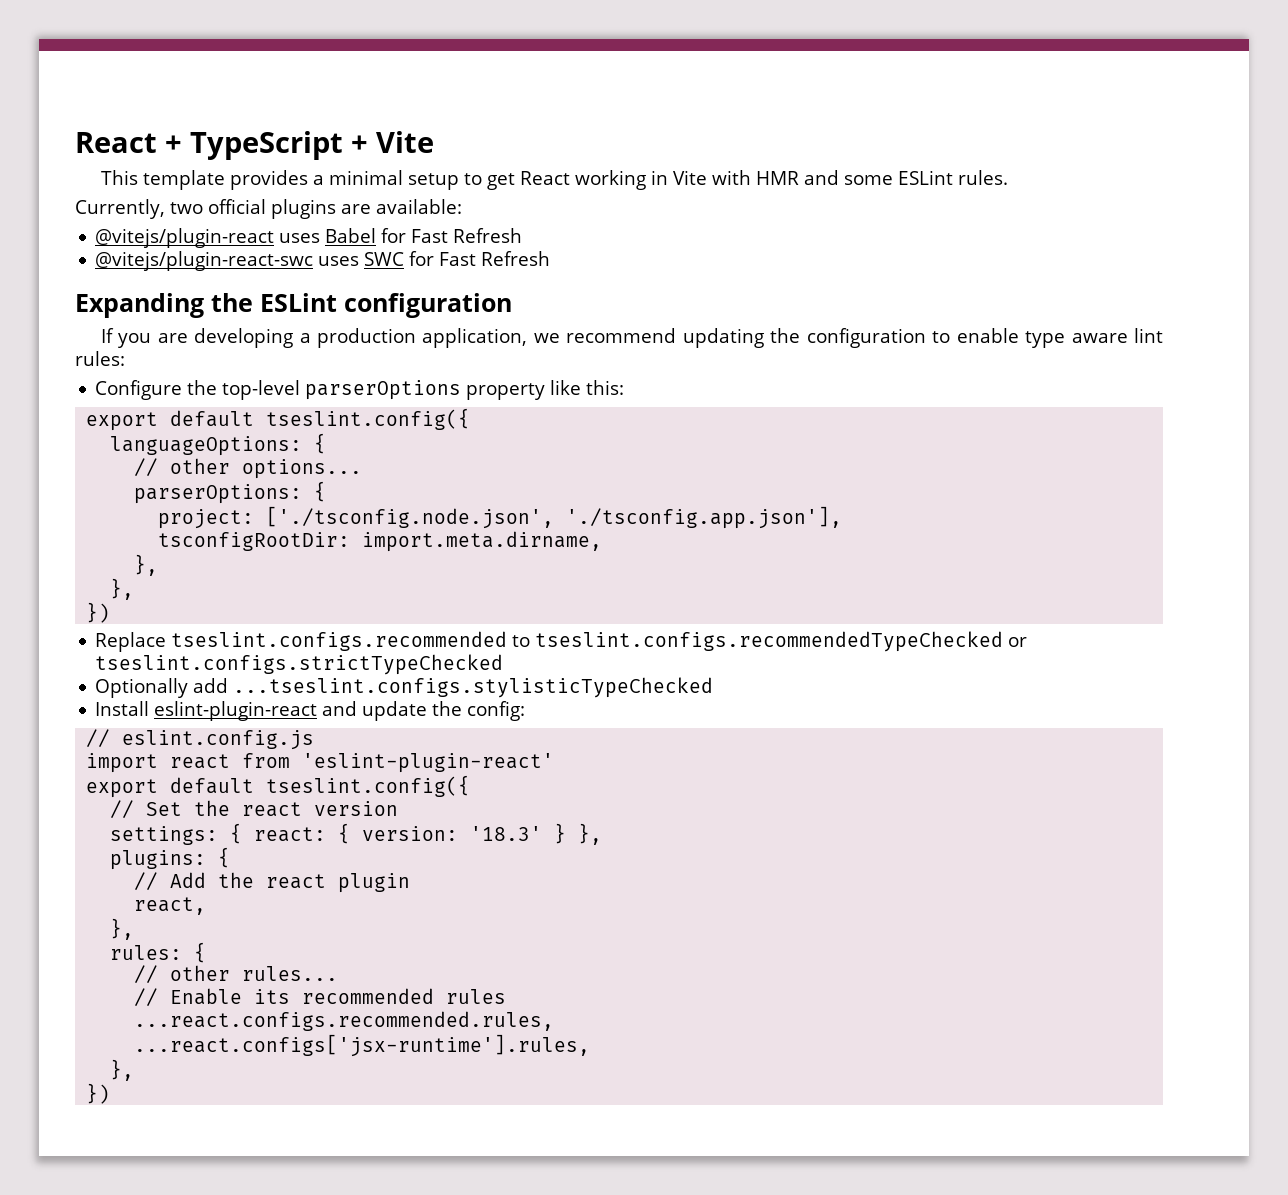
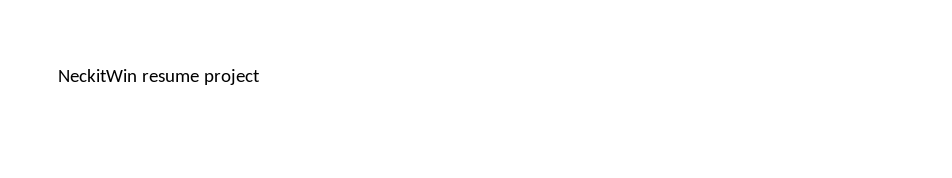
- React + TypeScript + Vite
- This template provides a minimal setup to get React working in Vite with HMR and some ESLint rules.
- Currently, two official plugins are available:
- @vitejs/plugin-react uses Babel for Fast Refresh
- @vitejs/plugin-react-swc uses SWC for Fast Refresh
- Expanding the ESLint configuration
- If you are developing a production application, we recommend updating the configuration to enable type aware lint rules:
- Configure the top-level parserOptions property like this:
- export default tseslint.config({
- languageOptions: {
- // other options...
- parserOptions: {
- project: ['./tsconfig.node.json', './tsconfig.app.json'],
- tsconfigRootDir: import.meta.dirname,
- },
- },
- })
- Replace tseslint.configs.recommended to tseslint.configs.recommendedTypeChecked or tseslint.configs.strictTypeChecked
- Optionally add ...tseslint.configs.stylisticTypeChecked
- Install eslint-plugin-react and update the config:
- // eslint.config.js
- import react from 'eslint-plugin-react'
- export default tseslint.config({
- // Set the react version
- settings: { react: { version: '18.3' } },
- plugins: {
- // Add the react plugin
- react,
- },
- rules: {
- // other rules...
- // Enable its recommended rules
- ...react.configs.recommended.rules,
- ...react.configs['jsx-runtime'].rules,
- },
- })
+ NeckitWin resume project

